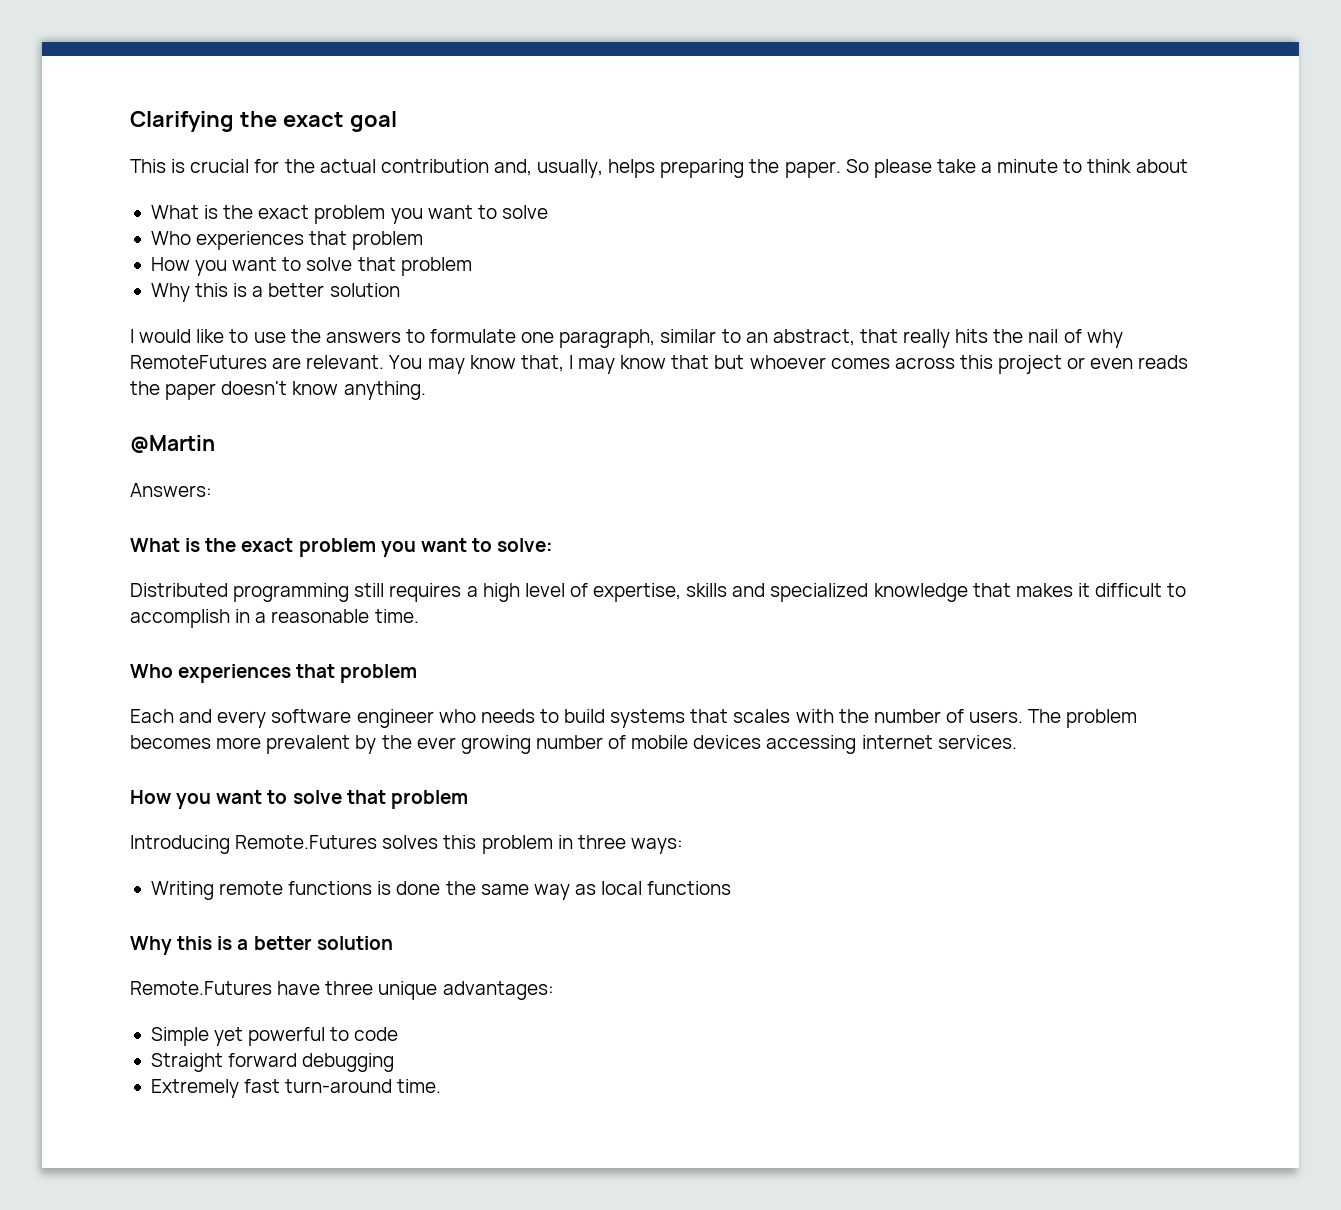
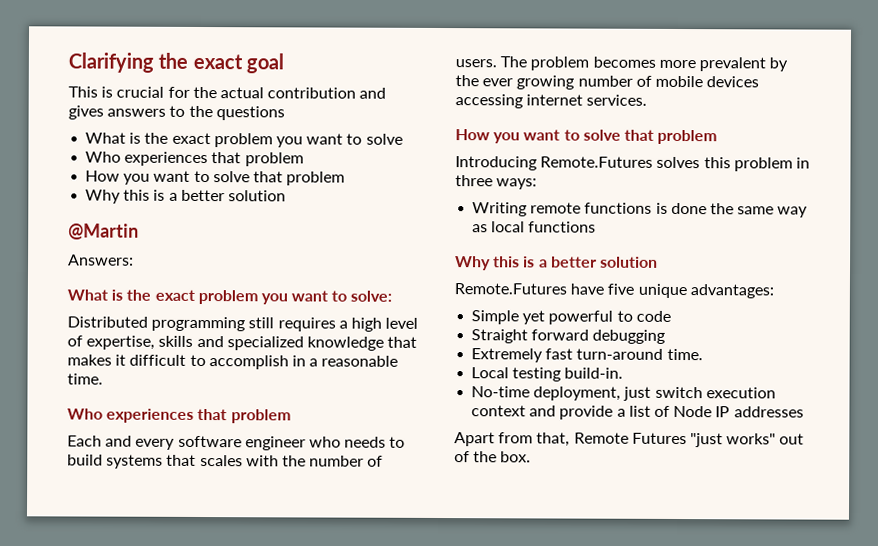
- This is crucial for the actual contribution and, usually, helps preparing the paper. So please take a minute to think about
+ This is crucial for the actual contribution and gives answers to the questions
- I would like to use the answers to formulate one paragraph, similar to an abstract, that really hits the nail of why RemoteFutures are relevant. You may know that, I may know that but whoever comes across this project or even reads the paper doesn't know anything.
- Remote.Futures have three unique advantages:
+ Remote.Futures have five unique advantages:
+ Local testing build-in.
+ No-time deployment, just switch execution context and provide a list of Node IP addresses
+ Apart from that, Remote Futures "just works" out of the box.

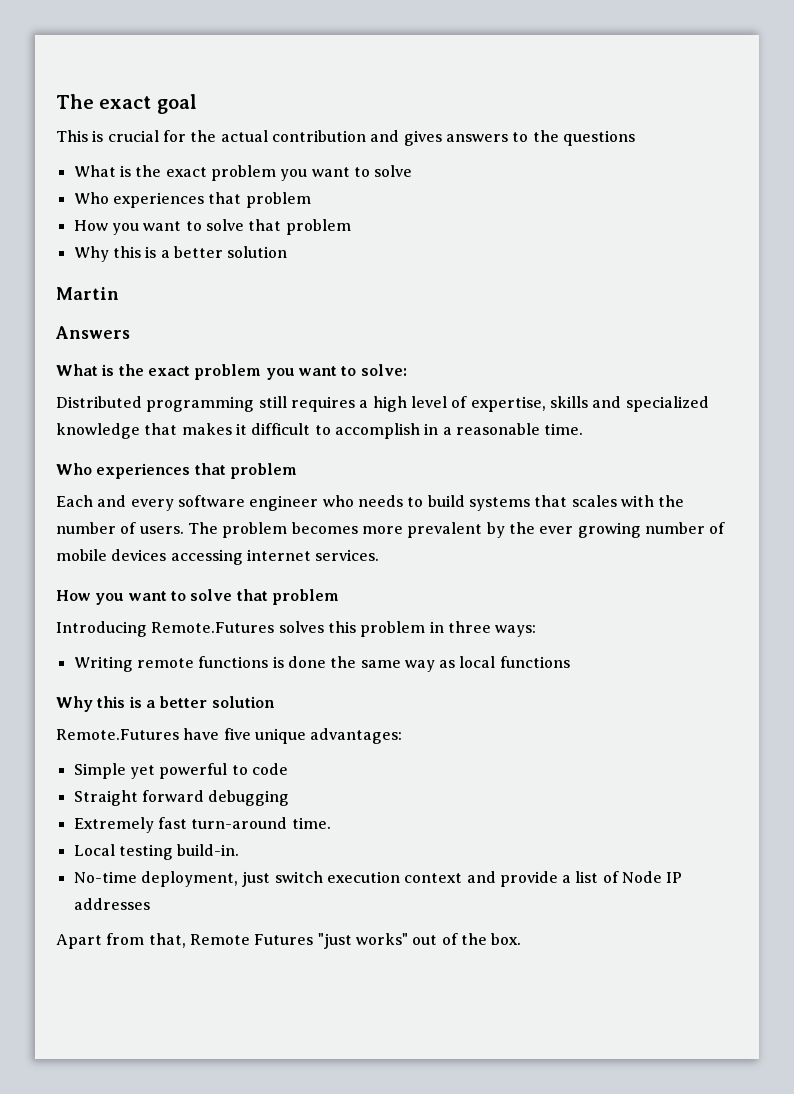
- Clarifying the exact goal
+ The exact goal
- @Martin
- Answers:
+ Martin
+ Answers

